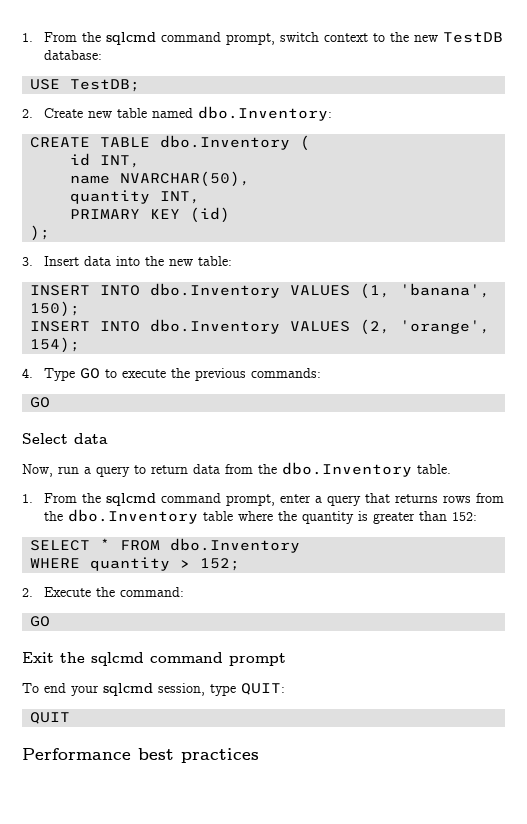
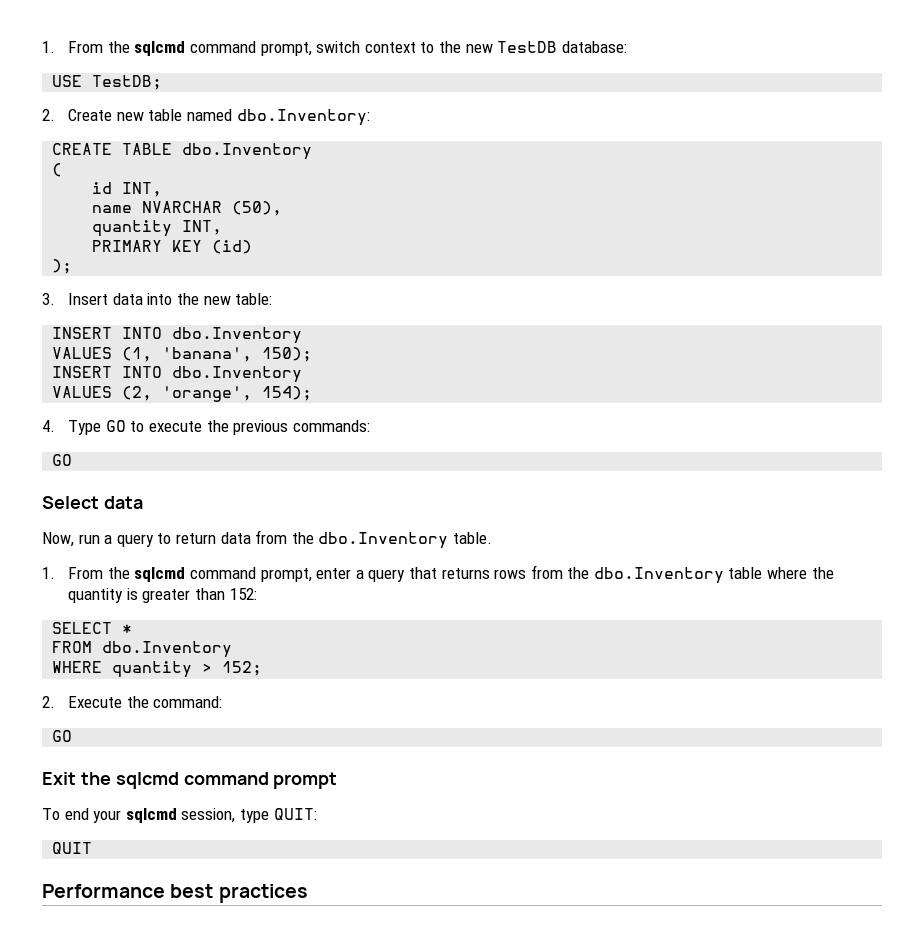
- CREATE TABLE dbo.Inventory (
+ CREATE TABLE dbo.Inventory
+ (
- name NVARCHAR(50),
+ name NVARCHAR (50),
  3. Insert data into the new table:
- INSERT INTO dbo.Inventory VALUES (1, 'banana', 150);
- INSERT INTO dbo.Inventory VALUES (2, 'orange', 154);
+ INSERT INTO dbo.Inventory
+ VALUES (1, 'banana', 150);
+ INSERT INTO dbo.Inventory
+ VALUES (2, 'orange', 154);
- SELECT * FROM dbo.Inventory
+ SELECT *
+ FROM dbo.Inventory

